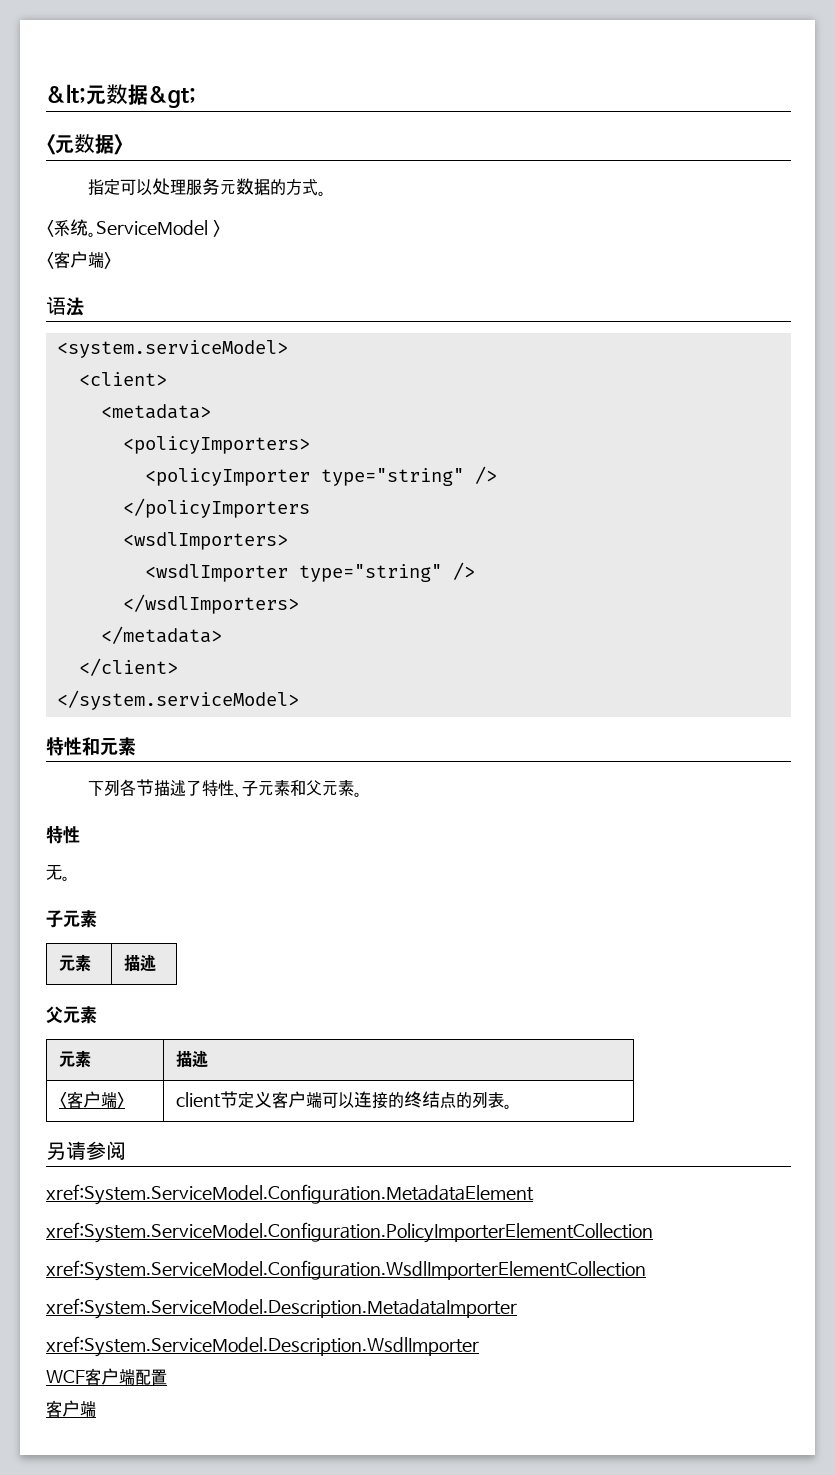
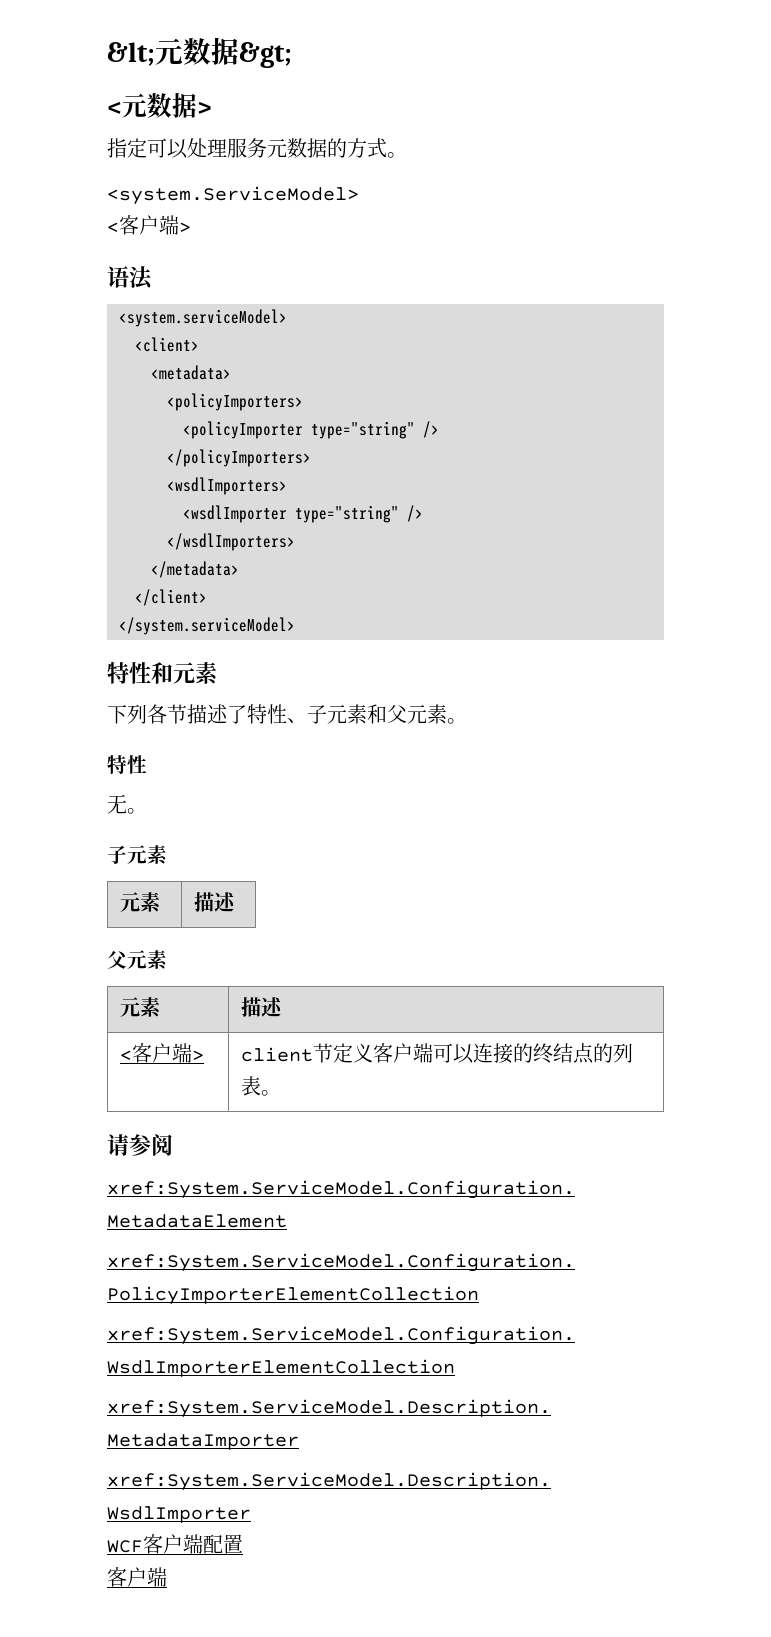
- <系统。ServiceModel >
+ <system.ServiceModel>
- </policyImporters
+ </policyImporters>
- 另请参阅
+ 请参阅

